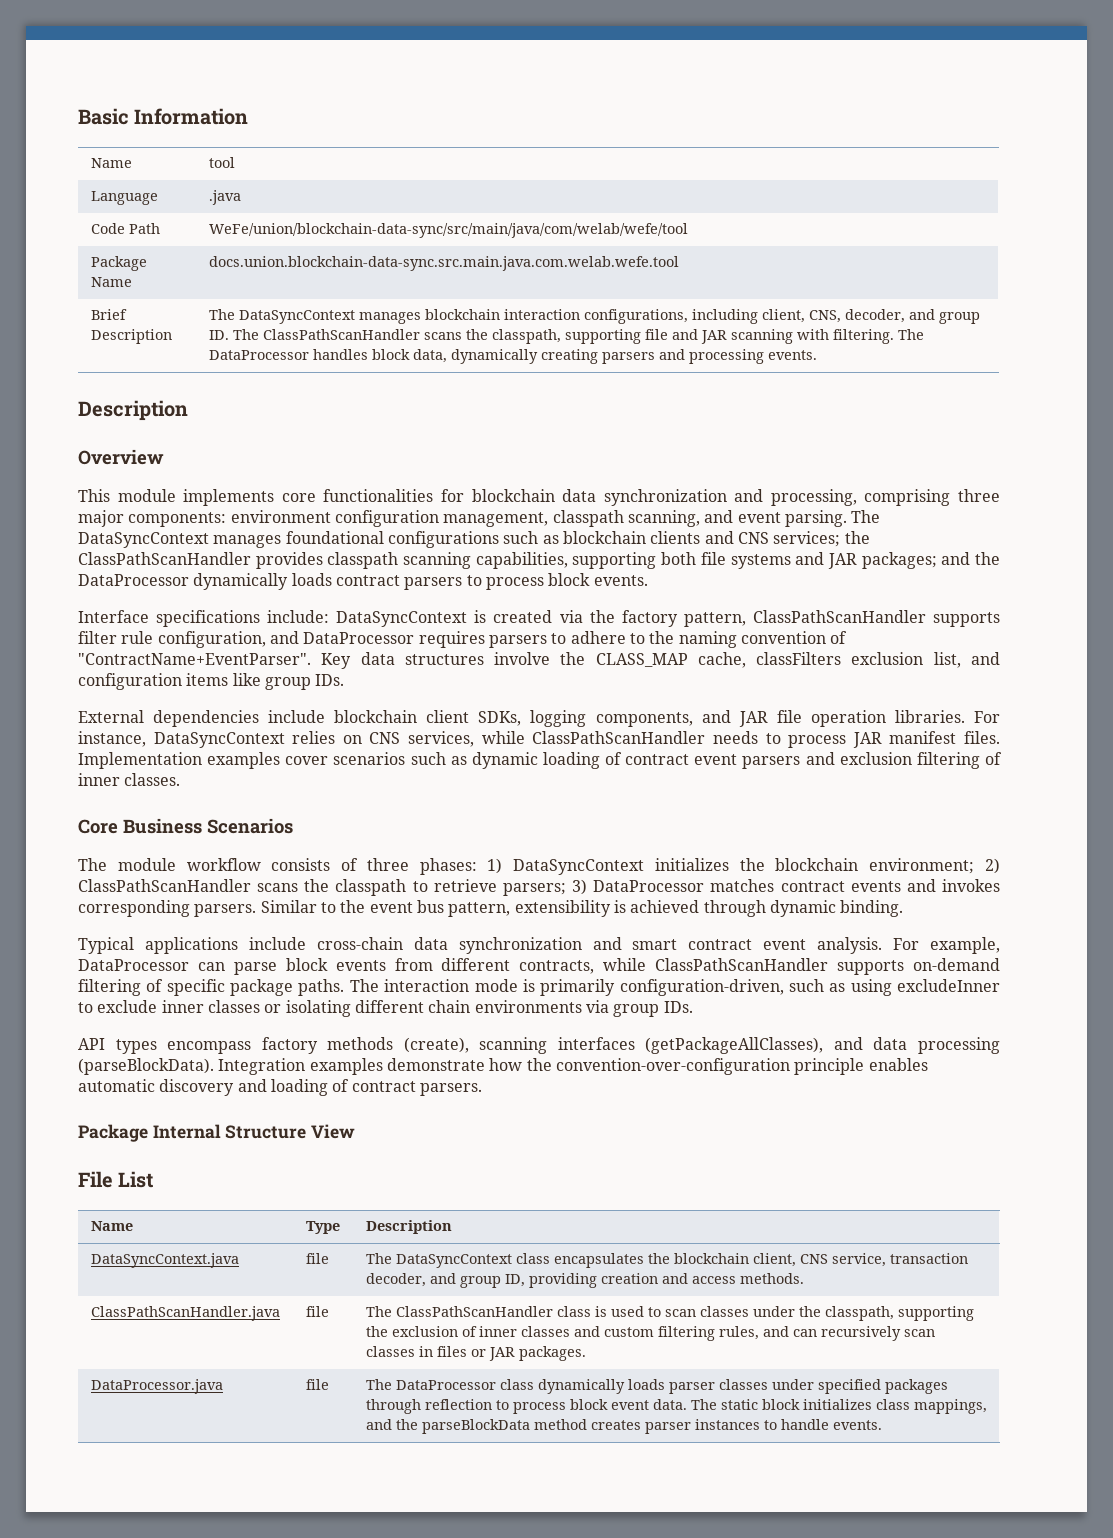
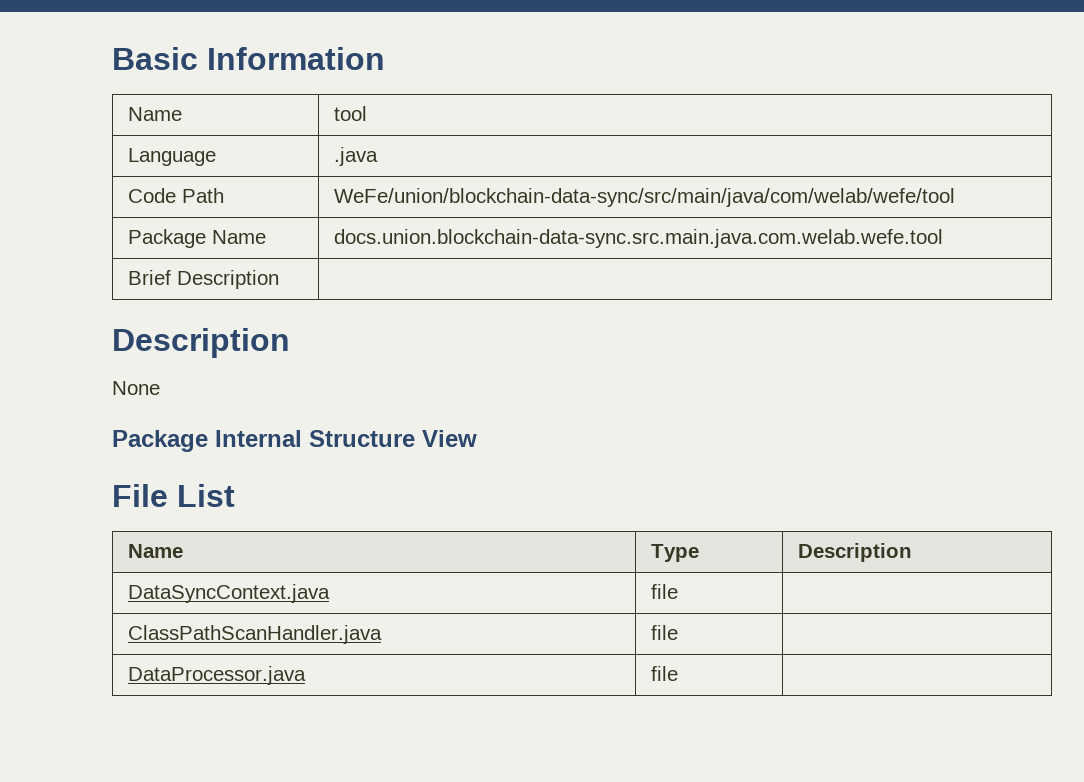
- Brief Description | The DataSyncContext manages blockchain interaction configurations, including client, CNS, decoder, and group ID. The ClassPathScanHandler scans the classpath, supporting file and JAR scanning with filtering. The DataProcessor handles block data, dynamically creating parsers and processing events.
+ Brief Description |
  Description
- Overview
- This module implements core functionalities for blockchain data synchronization and processing, comprising three major components: environment configuration management, classpath scanning, and event parsing. The DataSyncContext manages foundational configurations such as blockchain clients and CNS services; the ClassPathScanHandler provides classpath scanning capabilities, supporting both file systems and JAR packages; and the DataProcessor dynamically loads contract parsers to process block events.
- Interface specifications include: DataSyncContext is created via the factory pattern, ClassPathScanHandler supports filter rule configuration, and DataProcessor requires parsers to adhere to the naming convention of "ContractName+EventParser". Key data structures involve the CLASS_MAP cache, classFilters exclusion list, and configuration items like group IDs.
- External dependencies include blockchain client SDKs, logging components, and JAR file operation libraries. For instance, DataSyncContext relies on CNS services, while ClassPathScanHandler needs to process JAR manifest files. Implementation examples cover scenarios such as dynamic loading of contract event parsers and exclusion filtering of inner classes.
- Core Business Scenarios
- The module workflow consists of three phases: 1) DataSyncContext initializes the blockchain environment; 2) ClassPathScanHandler scans the classpath to retrieve parsers; 3) DataProcessor matches contract events and invokes corresponding parsers. Similar to the event bus pattern, extensibility is achieved through dynamic binding.
- Typical applications include cross-chain data synchronization and smart contract event analysis. For example, DataProcessor can parse block events from different contracts, while ClassPathScanHandler supports on-demand filtering of specific package paths. The interaction mode is primarily configuration-driven, such as using excludeInner to exclude inner classes or isolating different chain environments via group IDs.
- API types encompass factory methods (create), scanning interfaces (getPackageAllClasses), and data processing (parseBlockData). Integration examples demonstrate how the convention-over-configuration principle enables automatic discovery and loading of contract parsers.
+ None
- DataSyncContext.java | file | The DataSyncContext class encapsulates the blockchain client, CNS service, transaction decoder, and group ID, providing creation and access methods.
- ClassPathScanHandler.java | file | The ClassPathScanHandler class is used to scan classes under the classpath, supporting the exclusion of inner classes and custom filtering rules, and can recursively scan classes in files or JAR packages.
- DataProcessor.java | file | The DataProcessor class dynamically loads parser classes under specified packages through reflection to process block event data. The static block initializes class mappings, and the parseBlockData method creates parser instances to handle events.
+ DataSyncContext.java | file |
+ ClassPathScanHandler.java | file |
+ DataProcessor.java | file |

